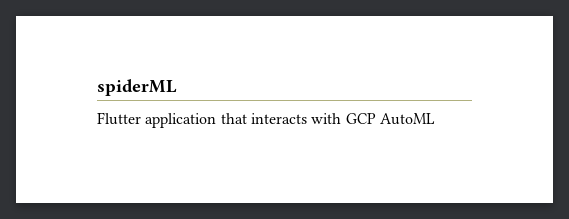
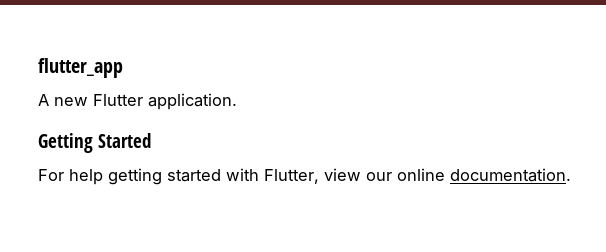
- spiderML
- Flutter application that interacts with GCP AutoML
+ flutter_app
+ A new Flutter application.
+ Getting Started
+ For help getting started with Flutter, view our online documentation.

